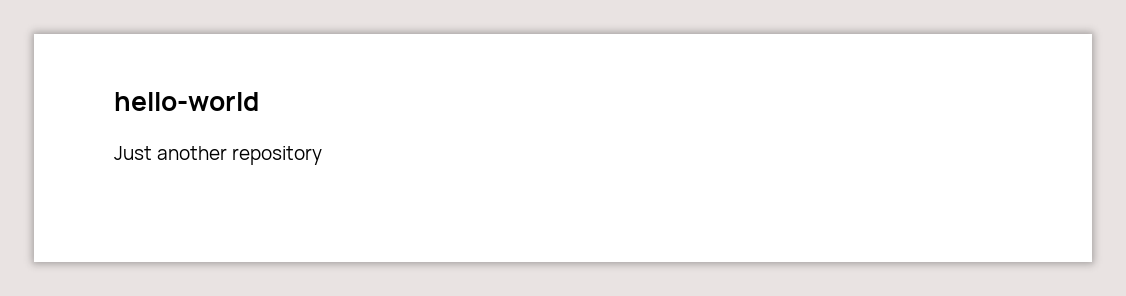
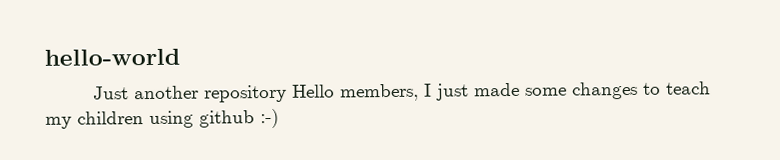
- Just another repository
+ Just another repository Hello members, I just made some changes to teach my children using github :-)

